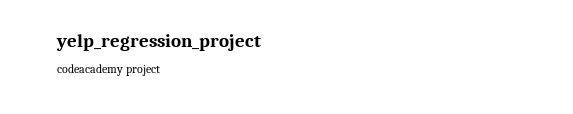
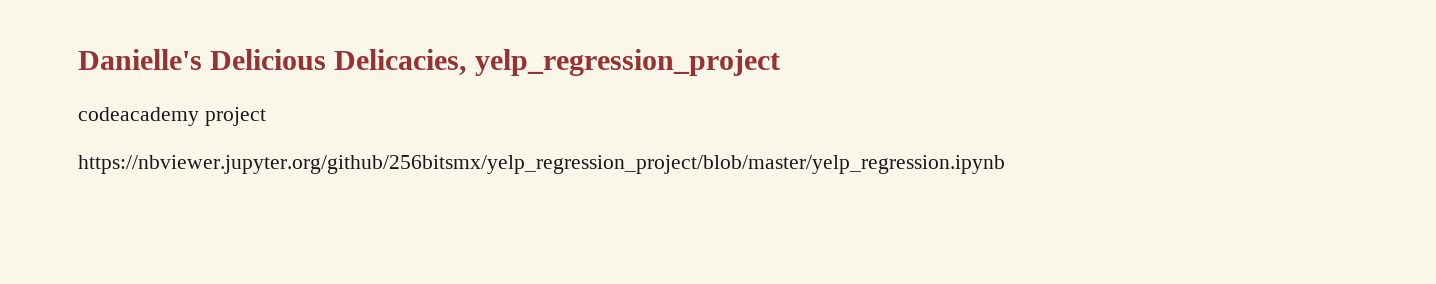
- yelp_regression_project
+ Danielle's Delicious Delicacies, yelp_regression_project
+ https://nbviewer.jupyter.org/github/256bitsmx/yelp_regression_project/blob/master/yelp_regression.ipynb

